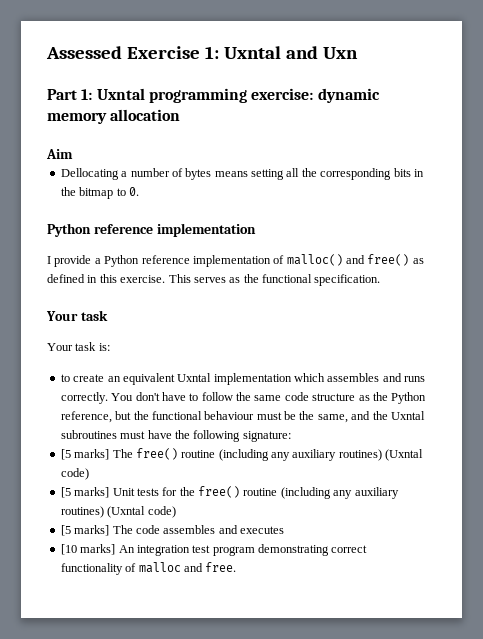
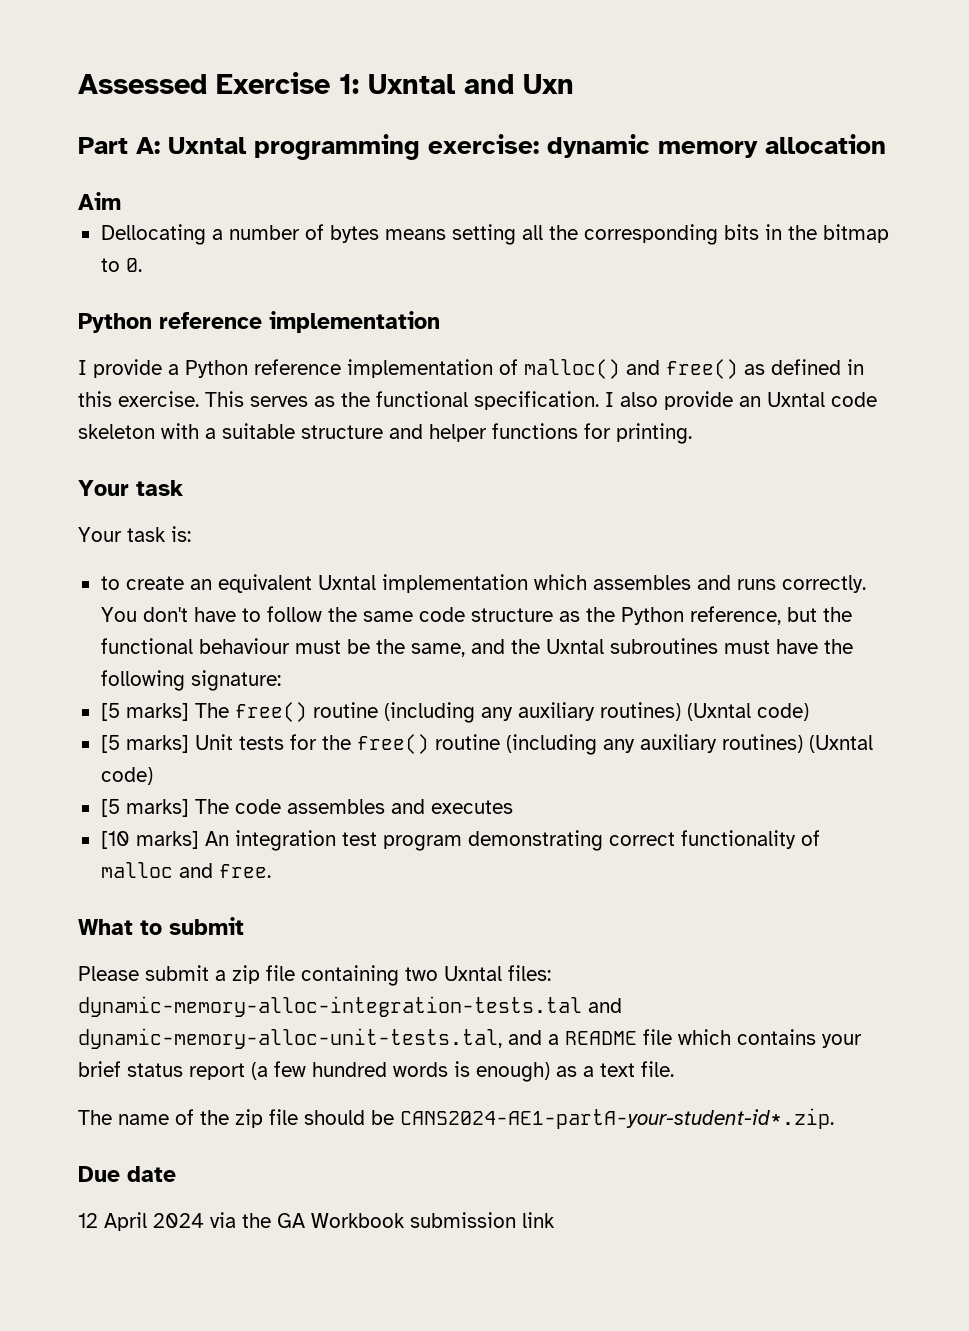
- Part 1: Uxntal programming exercise: dynamic memory allocation
+ Part A: Uxntal programming exercise: dynamic memory allocation
+ I also provide an Uxntal code skeleton with a suitable structure and helper functions for printing.
+ What to submit
+ Please submit a zip file containing two Uxntal files: dynamic-memory-alloc-integration-tests.tal and dynamic-memory-alloc-unit-tests.tal, and a README file which contains your brief status report (a few hundred words is enough) as a text file.
+ The name of the zip file should be CANS2024-AE1-partA-your-student-id*.zip.
+ Due date
+ 12 April 2024 via the GA Workbook submission link

